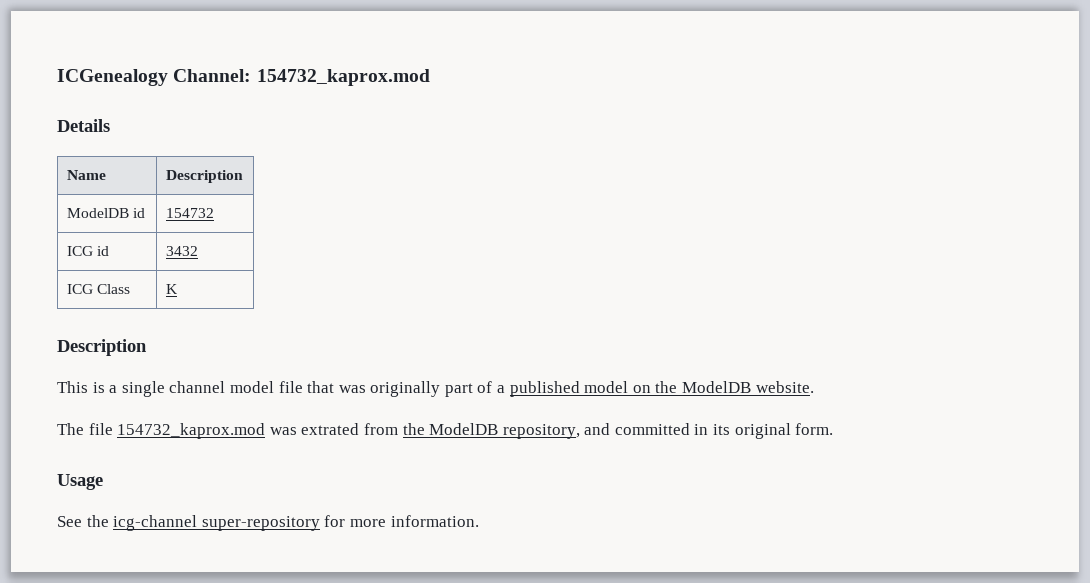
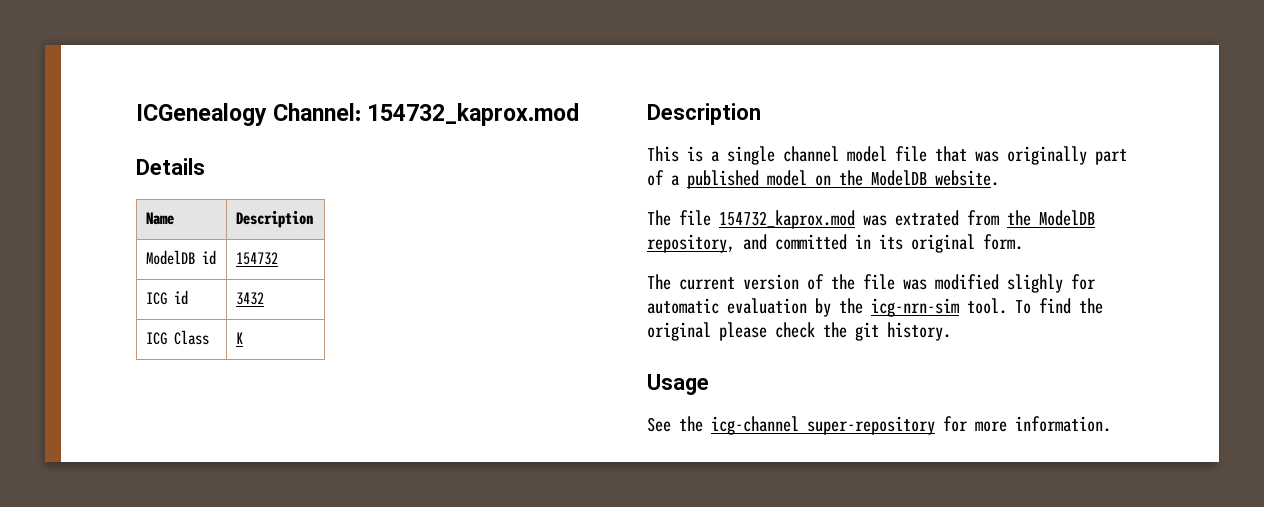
+ The current version of the file was modified slighly for automatic evaluation by the icg-nrn-sim tool. To find the original please check the git history.

